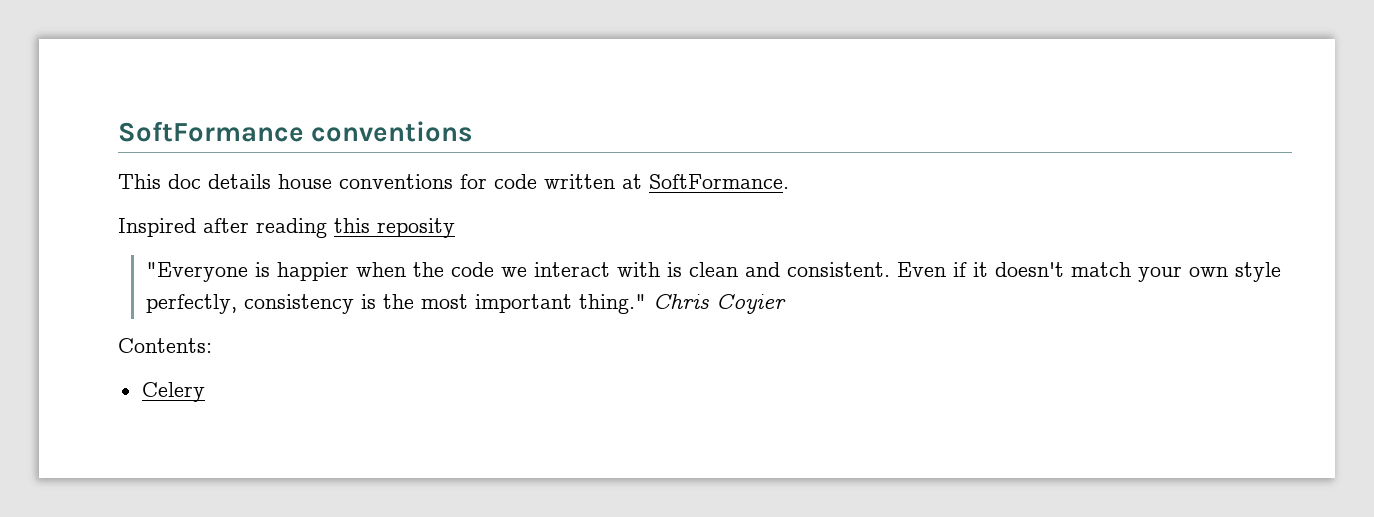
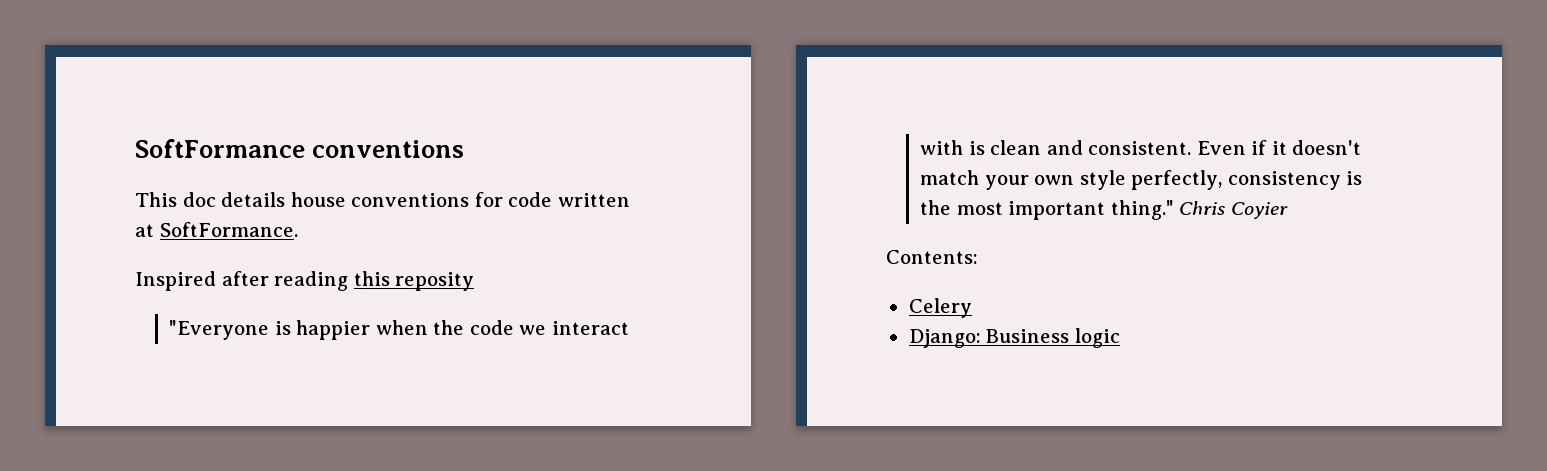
+ Django: Business logic

